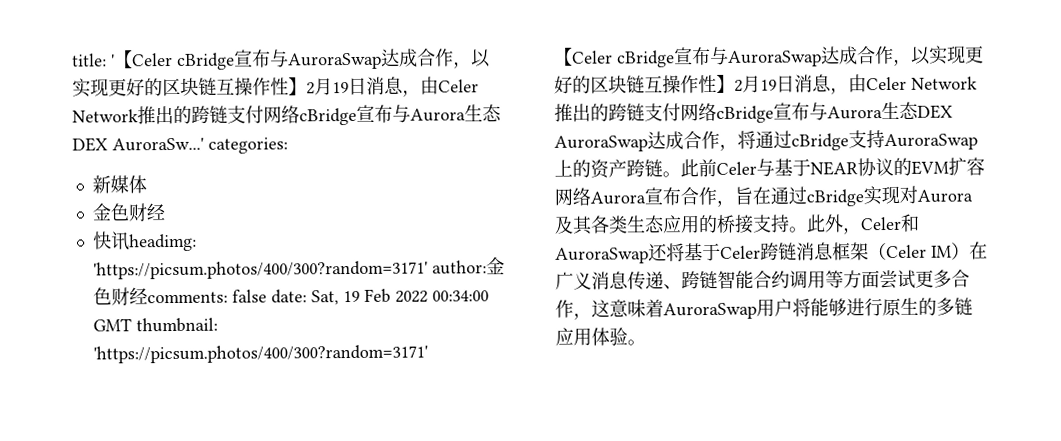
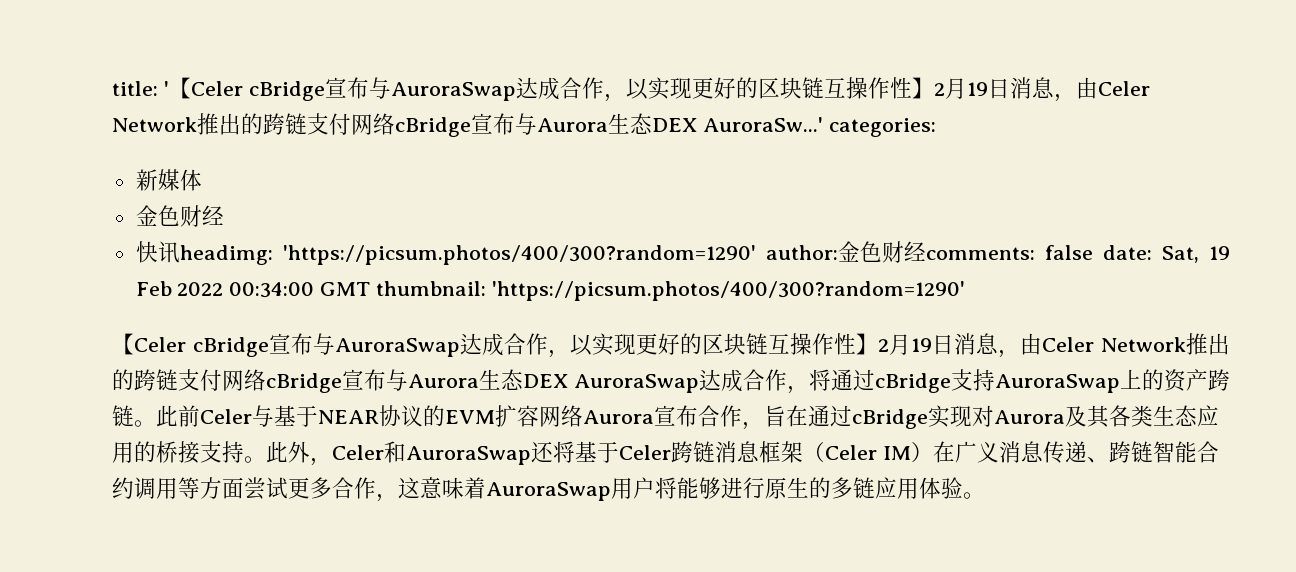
- 快讯headimg: 'https://picsum.photos/400/300?random=3171' author:金色财经comments: false date: Sat, 19 Feb 2022 00:34:00 GMT thumbnail: 'https://picsum.photos/400/300?random=3171'
+ 快讯headimg: 'https://picsum.photos/400/300?random=1290' author:金色财经comments: false date: Sat, 19 Feb 2022 00:34:00 GMT thumbnail: 'https://picsum.photos/400/300?random=1290'

